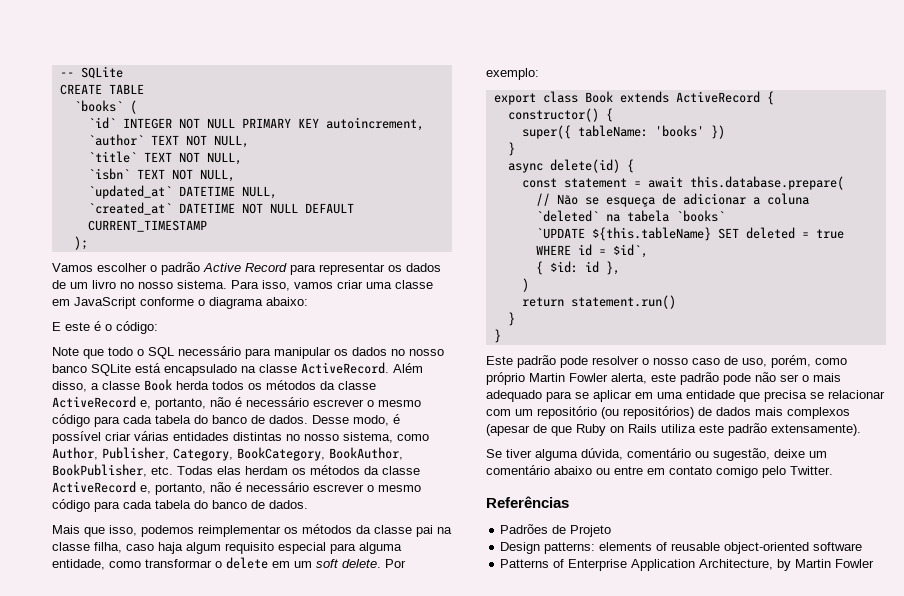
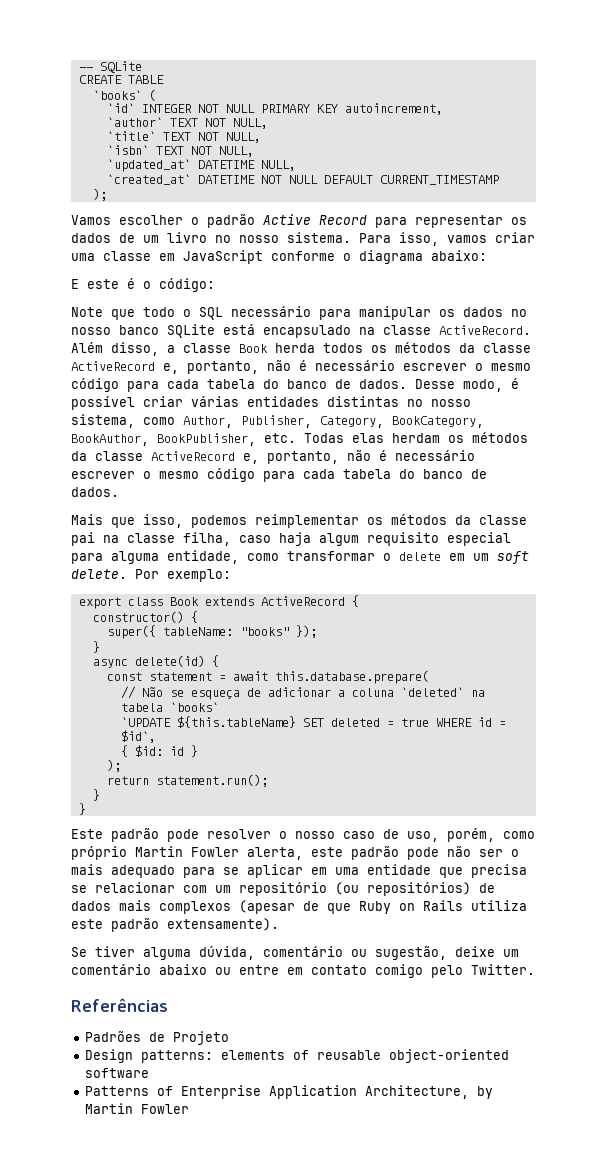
- super({ tableName: 'books' })
+ super({ tableName: "books" });
- { $id: id },
- )
+ { $id: id }
+ );
- return statement.run()
+ return statement.run();

